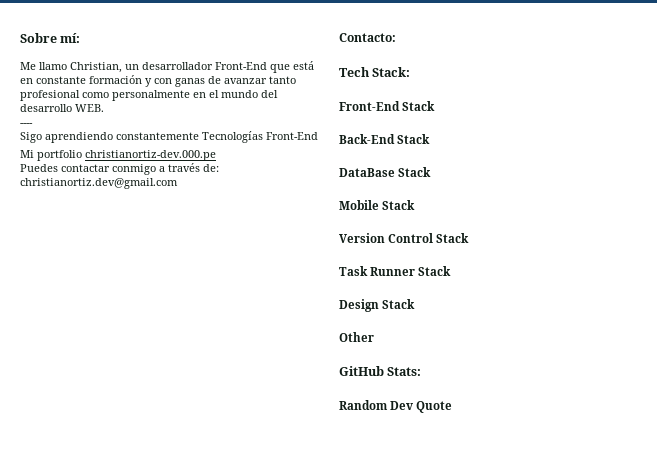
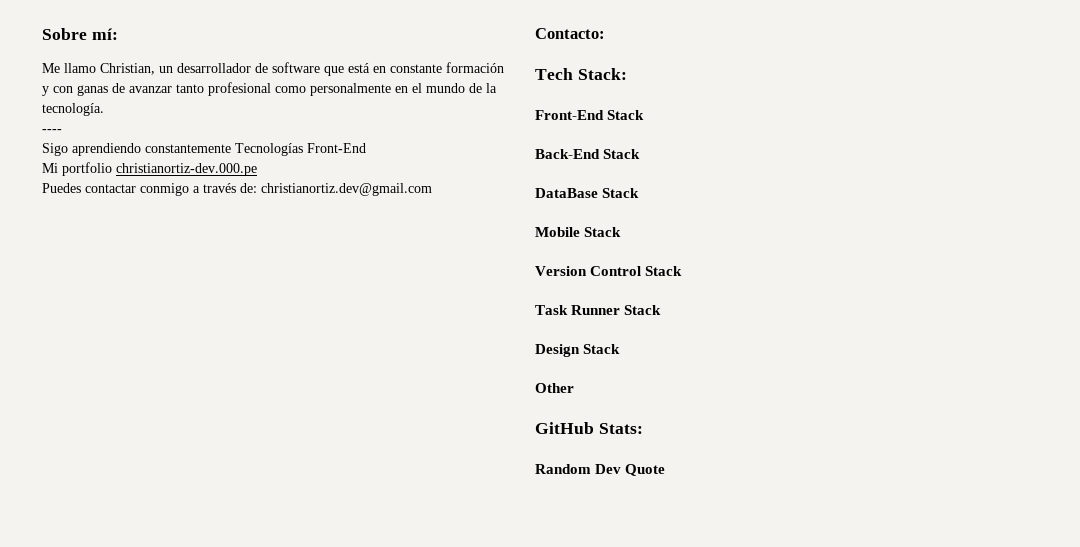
- Me llamo Christian, un desarrollador Front-End que está en constante formación y con ganas de avanzar tanto profesional como personalmente en el mundo del desarrollo WEB.
+ Me llamo Christian, un desarrollador de software que está en constante formación y con ganas de avanzar tanto profesional como personalmente en el mundo de la tecnología.

